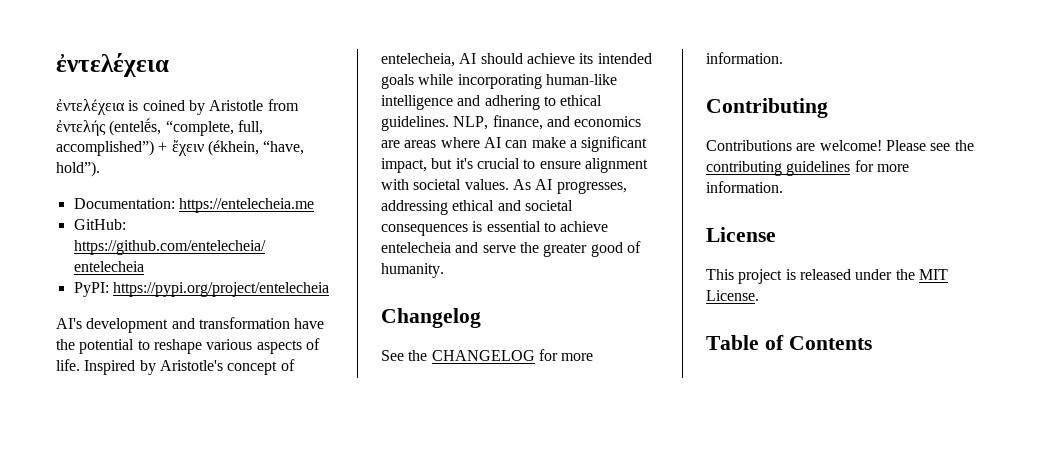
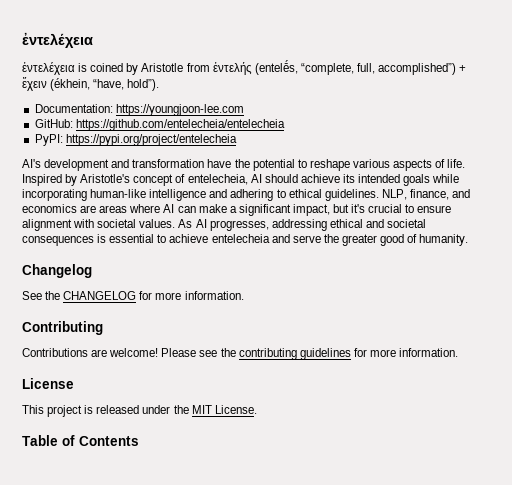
- Documentation: https://entelecheia.me
+ Documentation: https://youngjoon-lee.com

